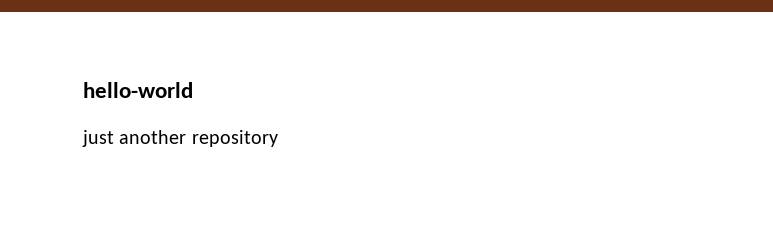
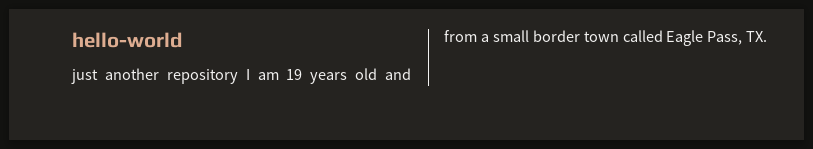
- just another repository
+ just another repository I am 19 years old and from a small border town called Eagle Pass, TX.

